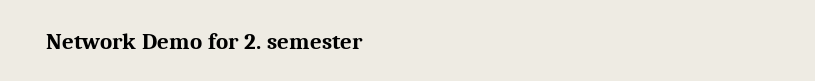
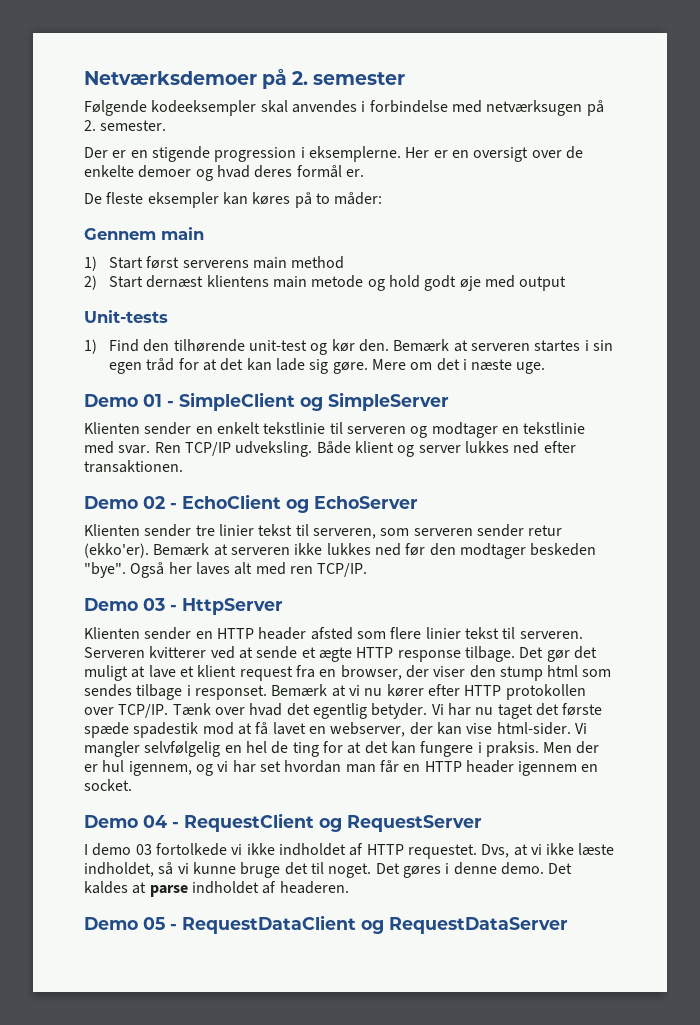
- Network Demo for 2. semester
+ Netværksdemoer på 2. semester
+ Følgende kodeeksempler skal anvendes i forbindelse med netværksugen på 2. semester.
+ Der er en stigende progression i eksemplerne. Her er en oversigt over de enkelte demoer og hvad deres formål er.
+ De fleste eksempler kan køres på to måder:
+ Gennem main
+ 1) Start først serverens main method
+ 2) Start dernæst klientens main metode og hold godt øje med output
+ Unit-tests
+ 1) Find den tilhørende unit-test og kør den. Bemærk at serveren startes i sin egen tråd for at det kan lade sig gøre. Mere om det i næste uge.
+ Demo 01 - SimpleClient og SimpleServer
+ Klienten sender en enkelt tekstlinie til serveren og modtager en tekstlinie med svar. Ren TCP/IP udveksling. Både klient og server lukkes ned efter transaktionen.
+ Demo 02 - EchoClient og EchoServer
+ Klienten sender tre linier tekst til serveren, som serveren sender retur (ekko'er). Bemærk at serveren ikke lukkes ned før den modtager beskeden "bye". Også her laves alt med ren TCP/IP.
+ Demo 03 - HttpServer
+ Klienten sender en HTTP header afsted som flere linier tekst til serveren. Serveren kvitterer ved at sende et ægte HTTP response tilbage. Det gør det muligt at lave et klient request fra en browser, der viser den stump html som sendes tilbage i responset. Bemærk at vi nu kører efter HTTP protokollen over TCP/IP. Tænk over hvad det egentlig betyder. Vi har nu taget det første spæde spadestik mod at få lavet en webserver, der kan vise html-sider. Vi mangler selvfølgelig en hel de ting for at det kan fungere i praksis. Men der er hul igennem, og vi har set hvordan man får en HTTP header igennem en socket.
+ Demo 04 - RequestClient og RequestServer
+ I demo 03 fortolkede vi ikke indholdet af HTTP requestet. Dvs, at vi ikke læste indholdet, så vi kunne bruge det til noget. Det gøres i denne demo. Det kaldes at parse indholdet af headeren.
+ Demo 05 - RequestDataClient og RequestDataServer

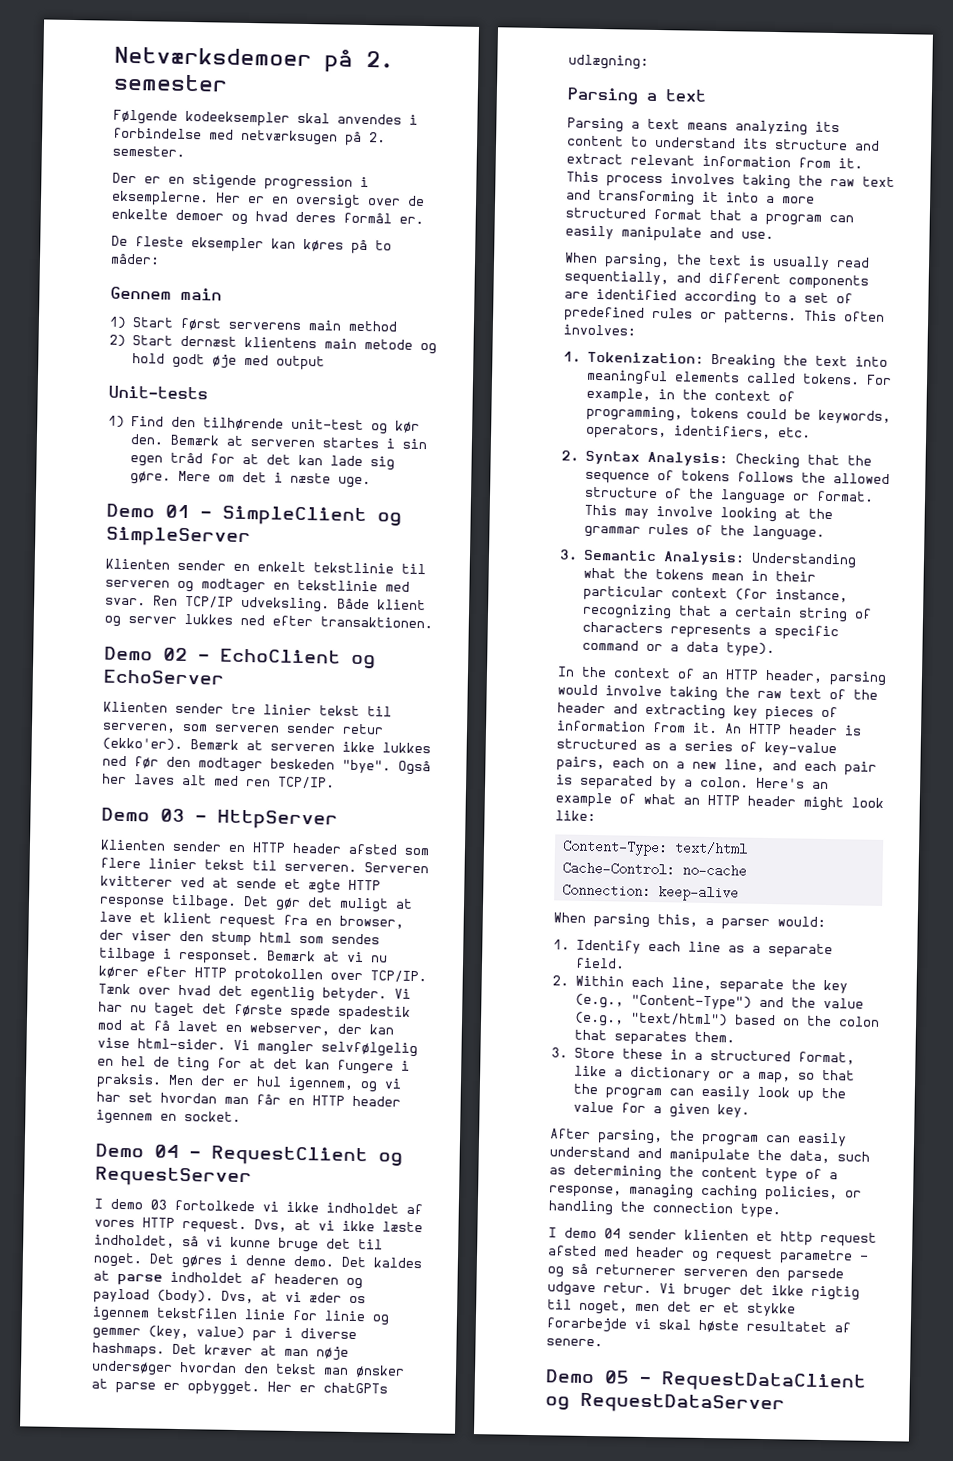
- I demo 03 fortolkede vi ikke indholdet af HTTP requestet.
+ I demo 03 fortolkede vi ikke indholdet af vores HTTP request.
- Det kaldes at parse indholdet af headeren.
+ Det kaldes at parse indholdet af headeren og payload (body). Dvs, at vi æder os igennem tekstfilen linie for linie og gemmer (key, value) par i diverse hashmaps. Det kræver at man nøje undersøger hvordan den tekst man ønsker at parse er opbygget. Her er chatGPTs udlægning:
+ Parsing a text
+ Parsing a text means analyzing its content to understand its structure and extract relevant information from it. This process involves taking the raw text and transforming it into a more structured format that a program can easily manipulate and use.
+ When parsing, the text is usually read sequentially, and different components are identified according to a set of predefined rules or patterns. This often involves:
+ 1. Tokenization: Breaking the text into meaningful elements called tokens. For example, in the context of programming, tokens could be keywords, operators, identifiers, etc.
+ 2. Syntax Analysis: Checking that the sequence of tokens follows the allowed structure of the language or format. This may involve looking at the grammar rules of the language.
+ 3. Semantic Analysis: Understanding what the tokens mean in their particular context (for instance, recognizing that a certain string of characters represents a specific command or a data type).
+ In the context of an HTTP header, parsing would involve taking the raw text of the header and extracting key pieces of information from it. An HTTP header is structured as a series of key-value pairs, each on a new line, and each pair is separated by a colon. Here's an example of what an HTTP header might look like:
+ Content-Type: text/html
+ Cache-Control: no-cache
+ Connection: keep-alive
+ When parsing this, a parser would:
+ 1. Identify each line as a separate field.
+ 2. Within each line, separate the key (e.g., "Content-Type") and the value (e.g., "text/html") based on the colon that separates them.
+ 3. Store these in a structured format, like a dictionary or a map, so that the program can easily look up the value for a given key.
+ After parsing, the program can easily understand and manipulate the data, such as determining the content type of a response, managing caching policies, or handling the connection type.
+ I demo 04 sender klienten et http request afsted med header og request parametre - og så returnerer serveren den parsede udgave retur. Vi bruger det ikke rigtig til noget, men det er et stykke forarbejde vi skal høste resultatet af senere.

